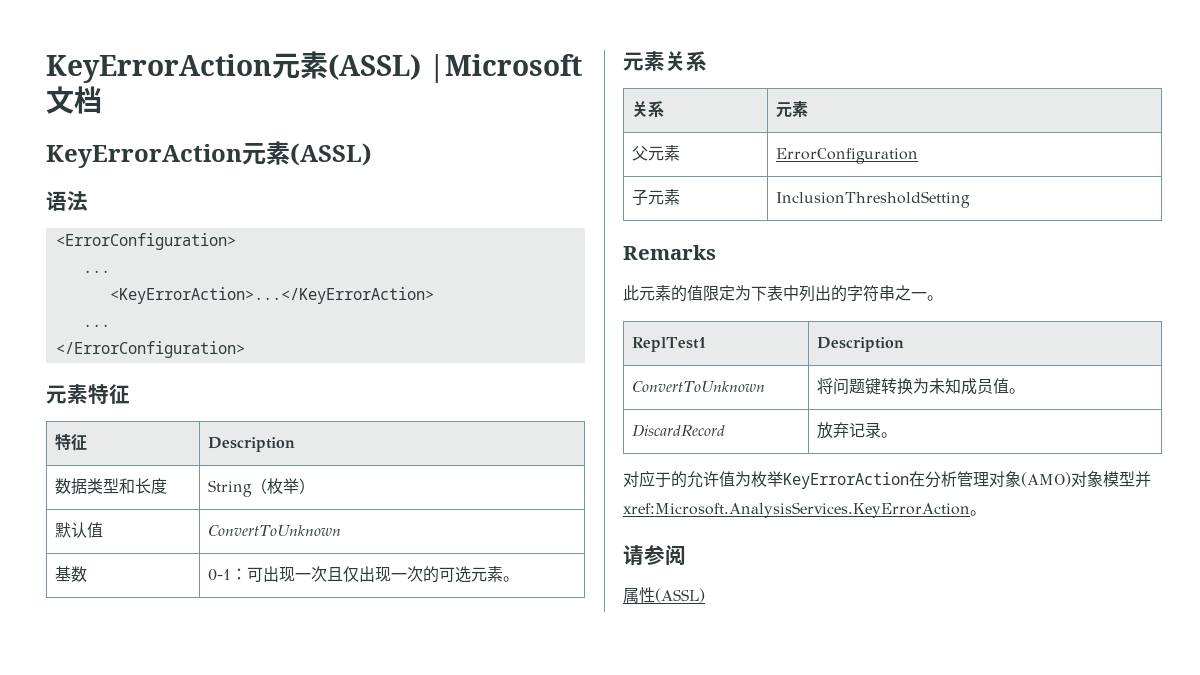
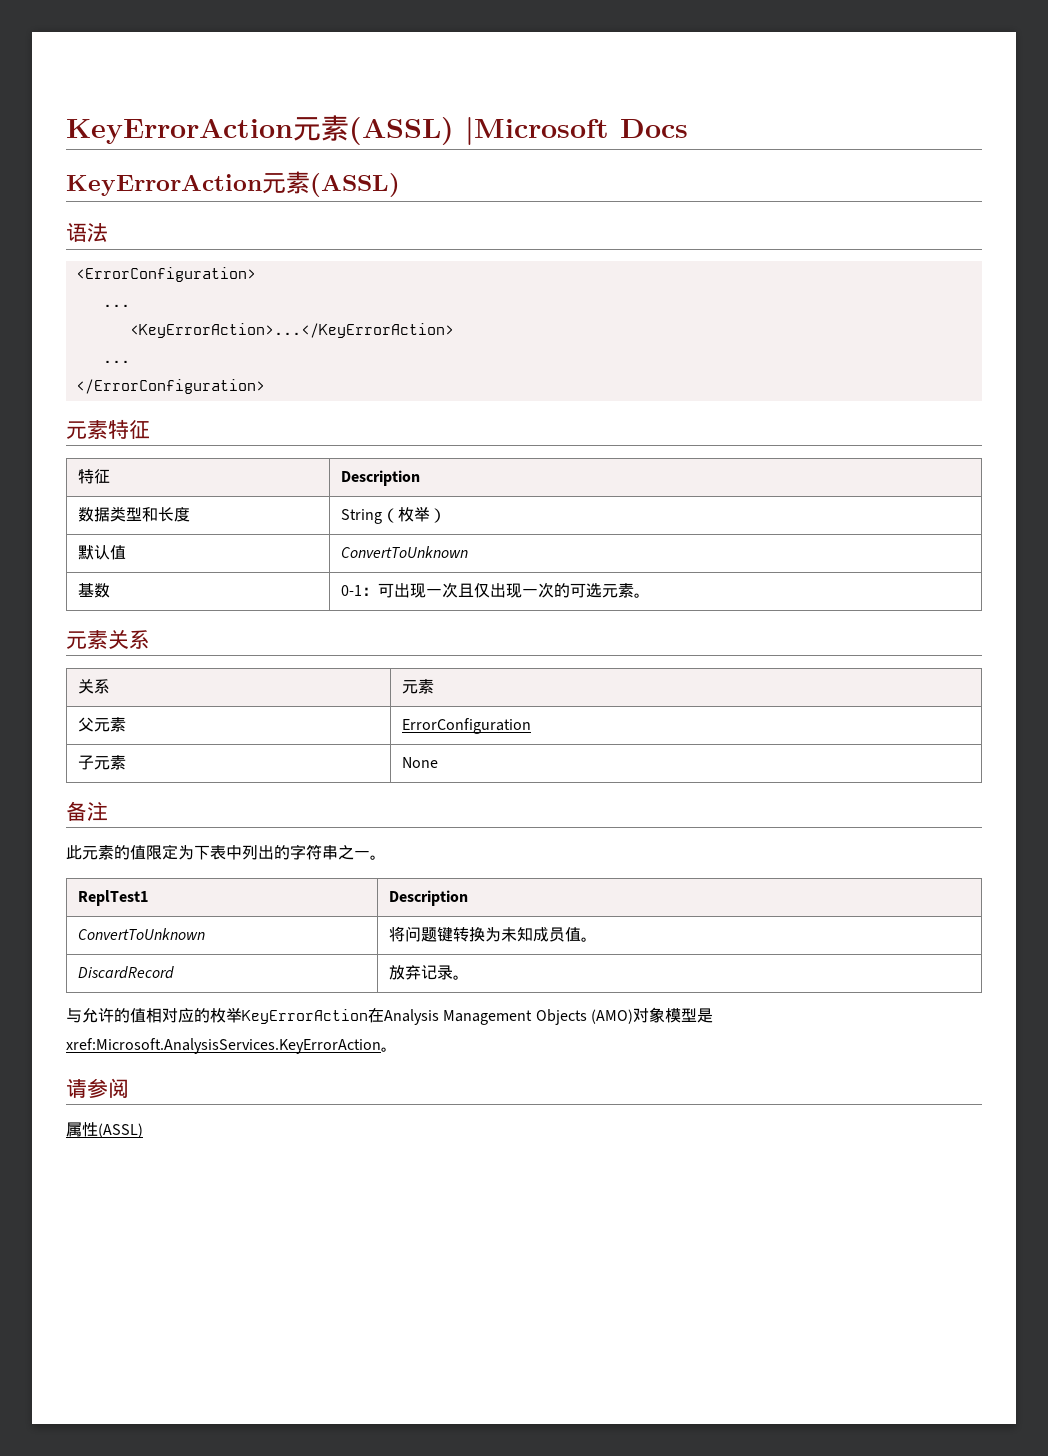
- KeyErrorAction元素(ASSL) |Microsoft文档
+ KeyErrorAction元素(ASSL) |Microsoft Docs
- 子元素 | InclusionThresholdSetting
- Remarks
+ 子元素 | None
+ 备注
- 对应于的允许值为枚举KeyErrorAction在分析管理对象(AMO)对象模型并xref:Microsoft.AnalysisServices.KeyErrorAction。
+ 与允许的值相对应的枚举KeyErrorAction在Analysis Management Objects (AMO)对象模型是xref:Microsoft.AnalysisServices.KeyErrorAction。

